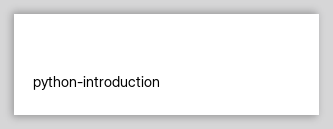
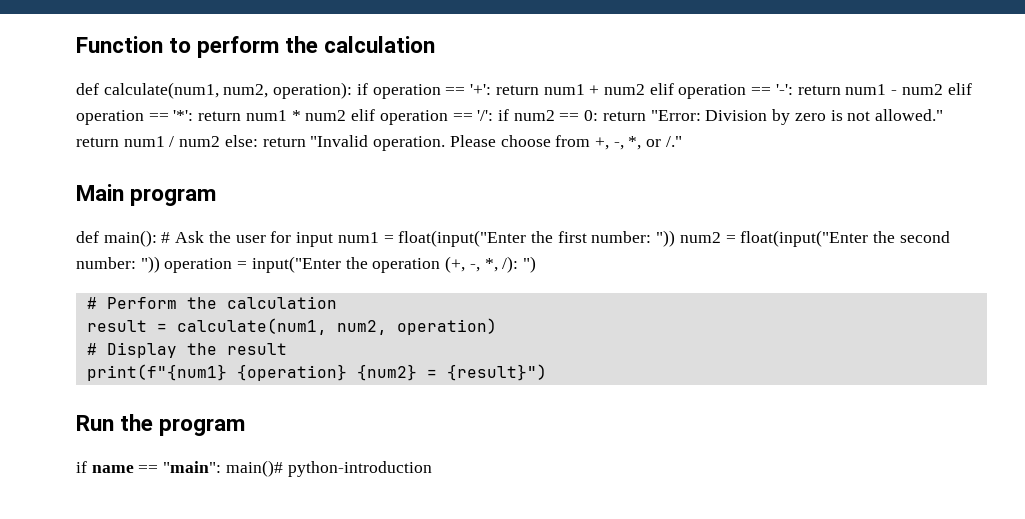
- python-introduction
+ Function to perform the calculation
+ def calculate(num1, num2, operation): if operation == '+': return num1 + num2 elif operation == '-': return num1 - num2 elif operation == '*': return num1 * num2 elif operation == '/': if num2 == 0: return "Error: Division by zero is not allowed." return num1 / num2 else: return "Invalid operation. Please choose from +, -, *, or /."
+ Main program
+ def main(): # Ask the user for input num1 = float(input("Enter the first number: ")) num2 = float(input("Enter the second number: ")) operation = input("Enter the operation (+, -, *, /): ")
+ # Perform the calculation
+ result = calculate(num1, num2, operation)
+ # Display the result
+ print(f"{num1} {operation} {num2} = {result}")
+ Run the program
+ if name == "main": main()# python-introduction

